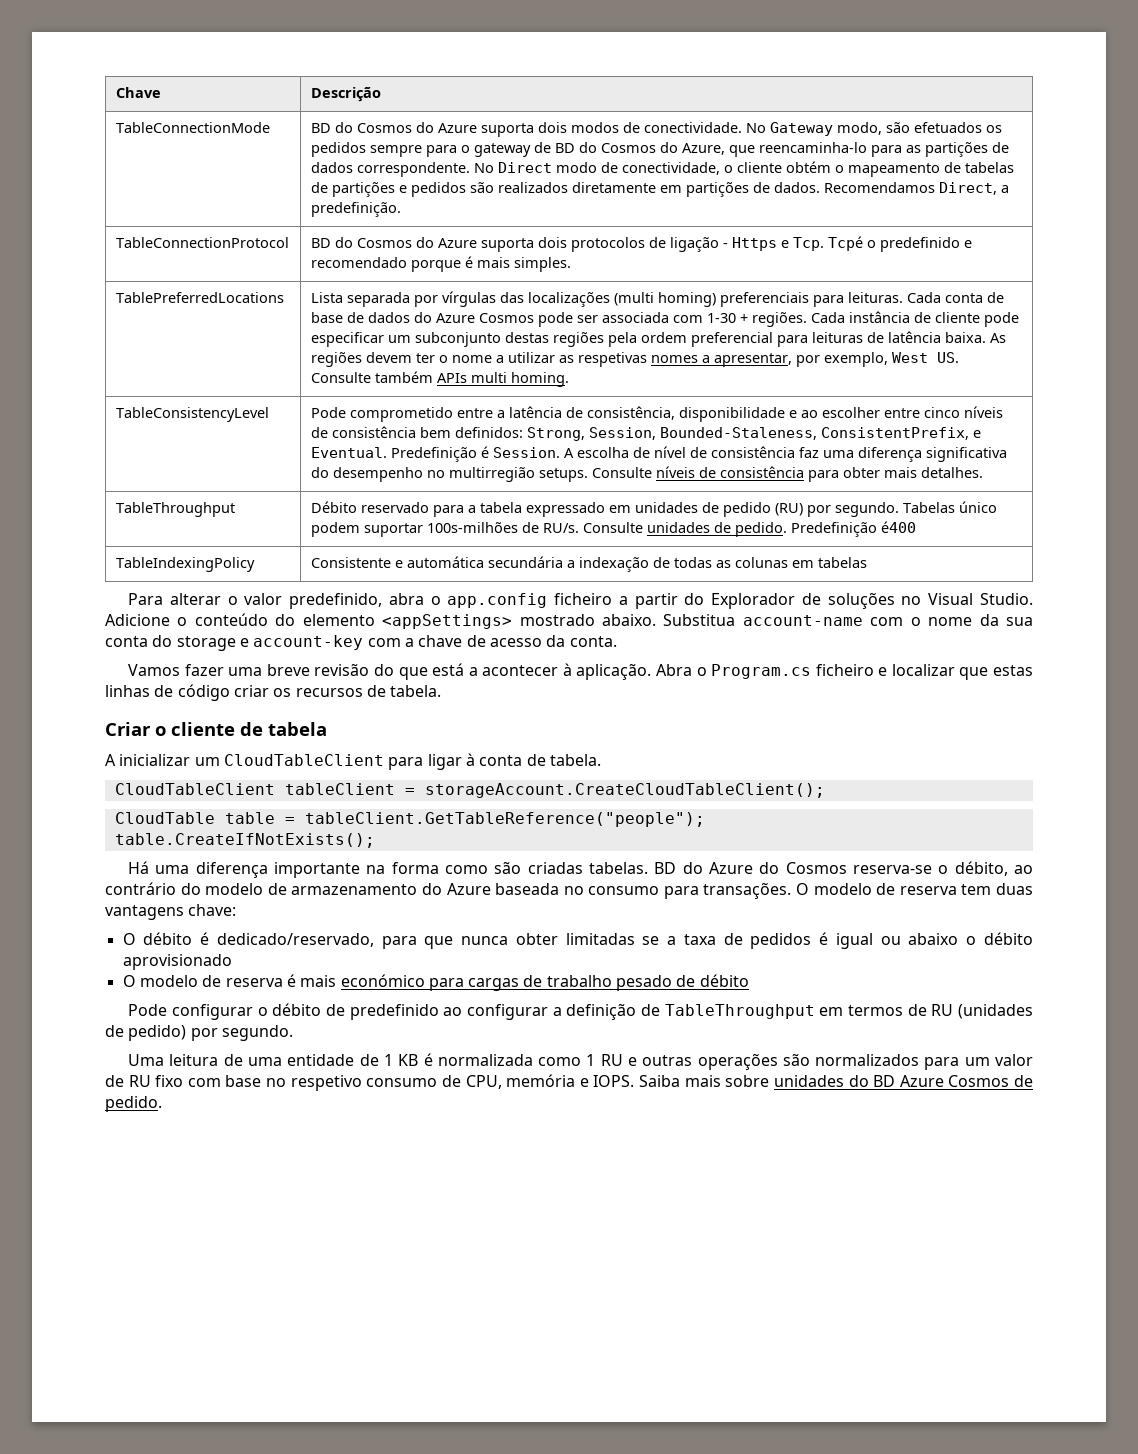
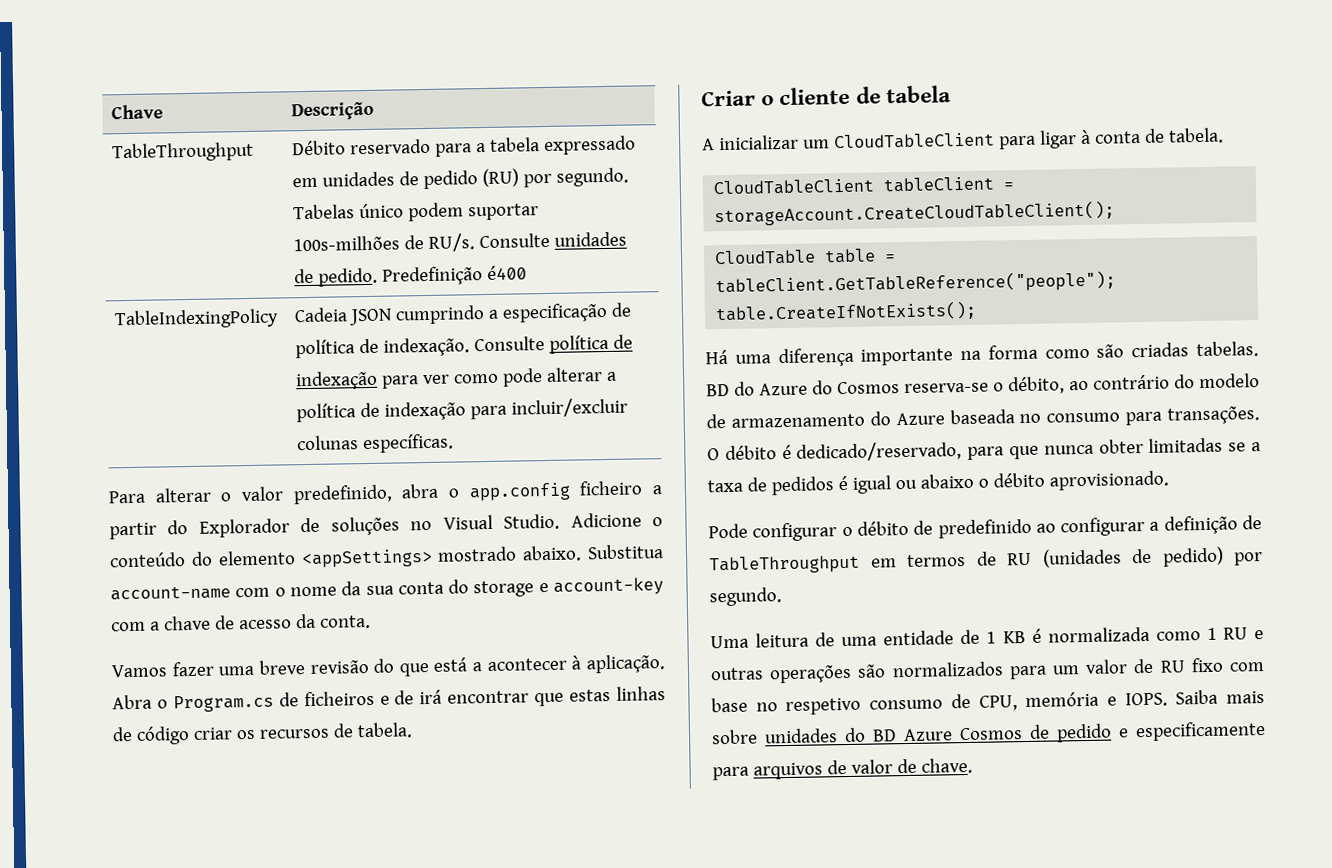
- TableConnectionMode | BD do Cosmos do Azure suporta dois modos de conectividade. No Gateway modo, são efetuados os pedidos sempre para o gateway de BD do Cosmos do Azure, que reencaminha-lo para as partições de dados correspondente. No Direct modo de conectividade, o cliente obtém o mapeamento de tabelas de partições e pedidos são realizados diretamente em partições de dados. Recomendamos Direct, a predefinição.
- TableConnectionProtocol | BD do Cosmos do Azure suporta dois protocolos de ligação - Https e Tcp. Tcpé o predefinido e recomendado porque é mais simples.
- TablePreferredLocations | Lista separada por vírgulas das localizações (multi homing) preferenciais para leituras. Cada conta de base de dados do Azure Cosmos pode ser associada com 1-30 + regiões. Cada instância de cliente pode especificar um subconjunto destas regiões pela ordem preferencial para leituras de latência baixa. As regiões devem ter o nome a utilizar as respetivas nomes a apresentar, por exemplo, West US. Consulte também APIs multi homing.
- TableConsistencyLevel | Pode comprometido entre a latência de consistência, disponibilidade e ao escolher entre cinco níveis de consistência bem definidos: Strong, Session, Bounded-Staleness, ConsistentPrefix, e Eventual. Predefinição é Session. A escolha de nível de consistência faz uma diferença significativa do desempenho no multirregião setups. Consulte níveis de consistência para obter mais detalhes.
- TableIndexingPolicy | Consistente e automática secundária a indexação de todas as colunas em tabelas
+ TableIndexingPolicy | Cadeia JSON cumprindo a especificação de política de indexação. Consulte política de indexação para ver como pode alterar a política de indexação para incluir/excluir colunas específicas.
- Abra o Program.cs ficheiro e localizar que estas linhas de código criar os recursos de tabela.
+ Abra o Program.cs de ficheiros e de irá encontrar que estas linhas de código criar os recursos de tabela.
- O modelo de reserva tem duas vantagens chave:
- O débito é dedicado/reservado, para que nunca obter limitadas se a taxa de pedidos é igual ou abaixo o débito aprovisionado
- O modelo de reserva é mais económico para cargas de trabalho pesado de débito
+ O débito é dedicado/reservado, para que nunca obter limitadas se a taxa de pedidos é igual ou abaixo o débito aprovisionado.
- Saiba mais sobre unidades do BD Azure Cosmos de pedido.
+ Saiba mais sobre unidades do BD Azure Cosmos de pedido e especificamente para arquivos de valor de chave.

